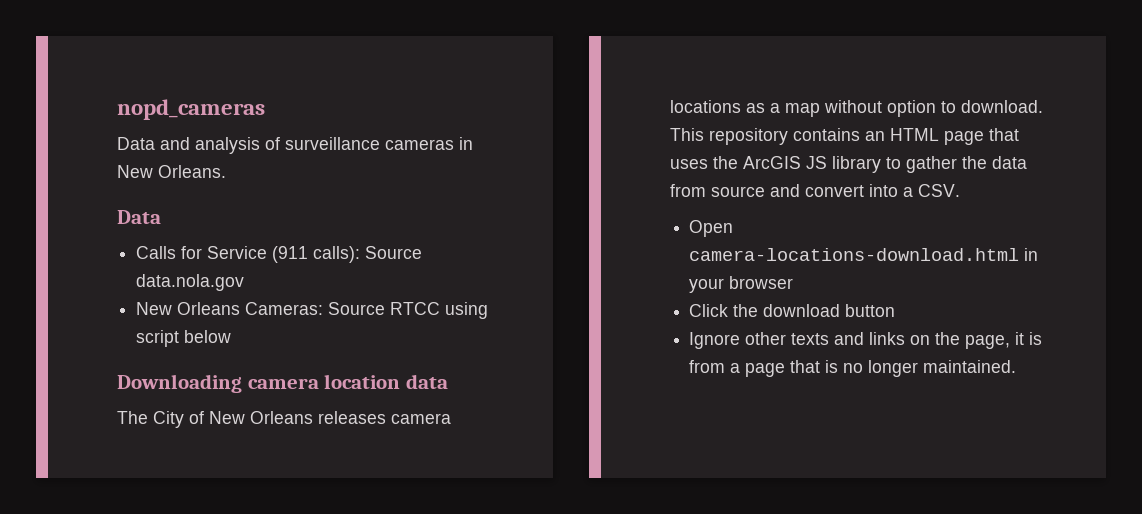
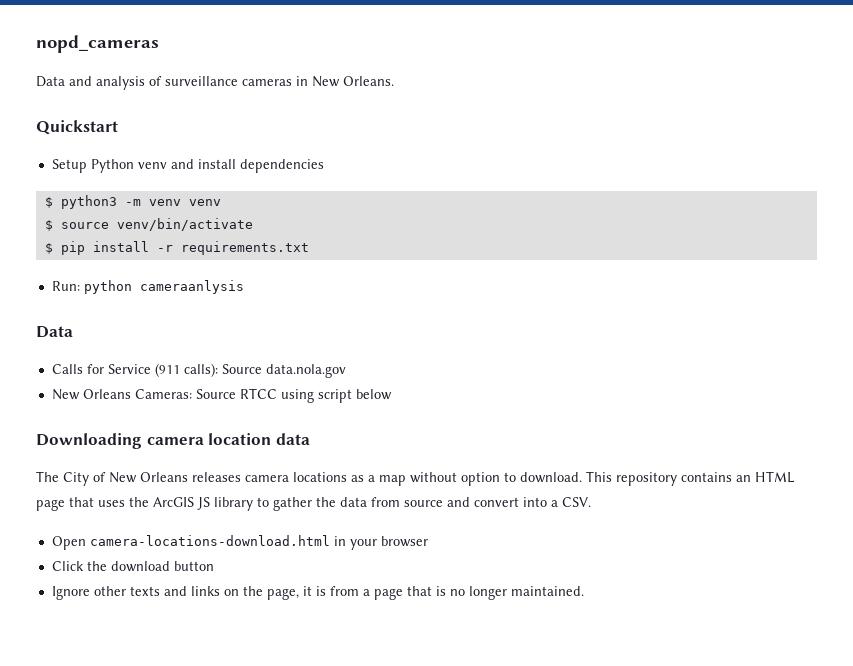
+ Quickstart
+ Setup Python venv and install dependencies
+ $ python3 -m venv venv
+ $ source venv/bin/activate
+ $ pip install -r requirements.txt
+ Run: python cameraanlysis

